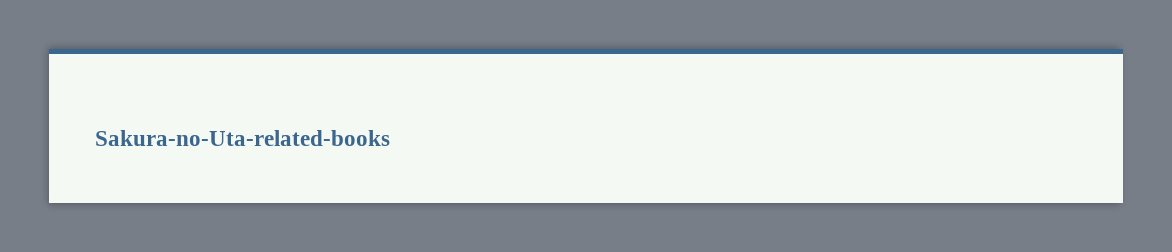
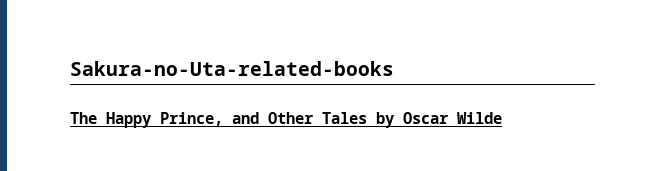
+ The Happy Prince, and Other Tales by Oscar Wilde

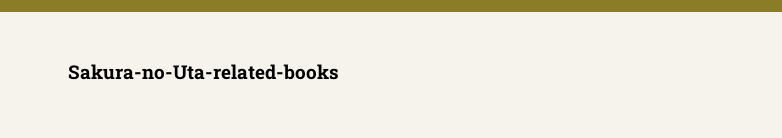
- The Happy Prince, and Other Tales by Oscar Wilde

